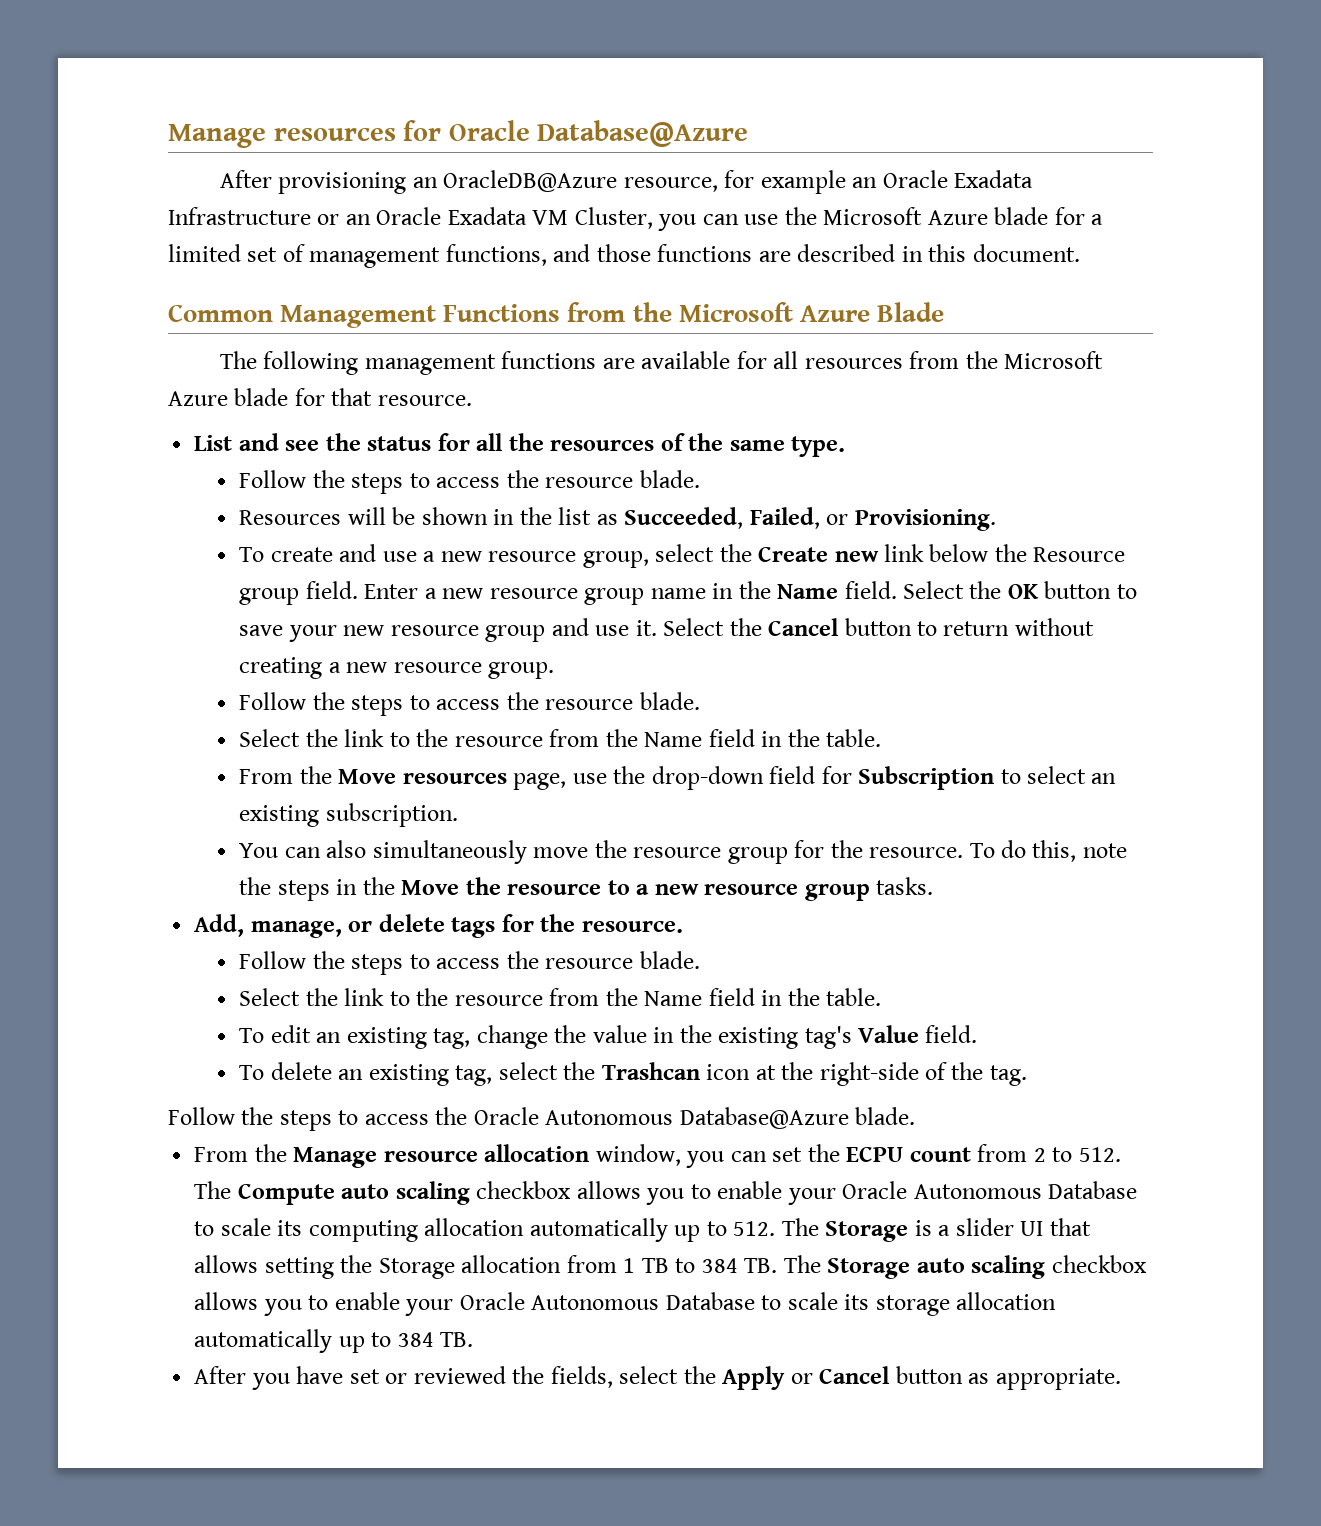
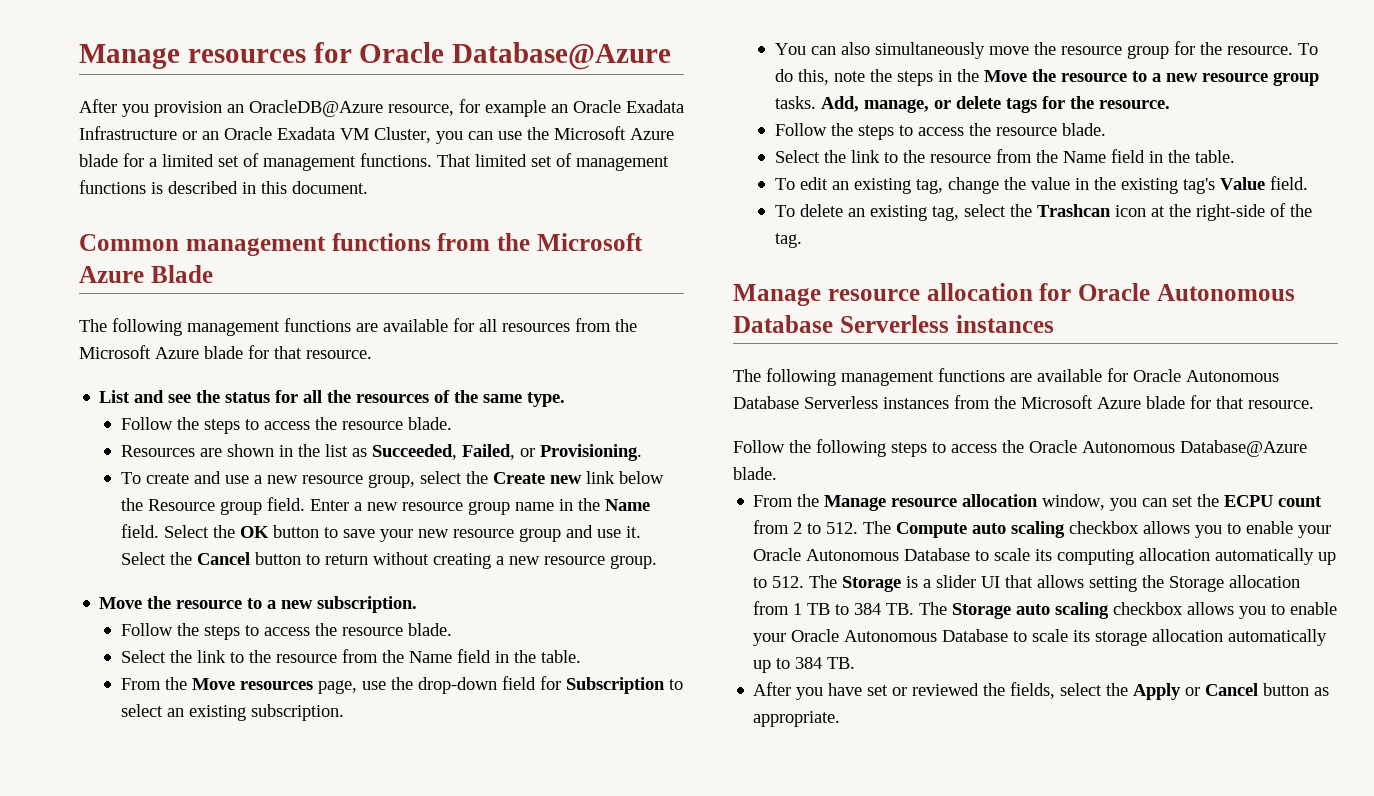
- After provisioning an OracleDB@Azure resource, for example an Oracle Exadata Infrastructure or an Oracle Exadata VM Cluster, you can use the Microsoft Azure blade for a limited set of management functions, and those functions are described in this document.
+ After you provision an OracleDB@Azure resource, for example an Oracle Exadata Infrastructure or an Oracle Exadata VM Cluster, you can use the Microsoft Azure blade for a limited set of management functions. That limited set of management functions is described in this document.
- Common Management Functions from the Microsoft Azure Blade
+ Common management functions from the Microsoft Azure Blade
- Resources will be shown in the list as Succeeded, Failed, or Provisioning.
+ Resources are shown in the list as Succeeded, Failed, or Provisioning.
+ Move the resource to a new subscription.
- To do this, note the steps in the Move the resource to a new resource group tasks.
- Add, manage, or delete tags for the resource.
+ To do this, note the steps in the Move the resource to a new resource group tasks. Add, manage, or delete tags for the resource.
- Follow the steps to access the Oracle Autonomous Database@Azure blade.
+ Manage resource allocation for Oracle Autonomous Database Serverless instances
+ The following management functions are available for Oracle Autonomous Database Serverless instances from the Microsoft Azure blade for that resource.
+ Follow the following steps to access the Oracle Autonomous Database@Azure blade.

